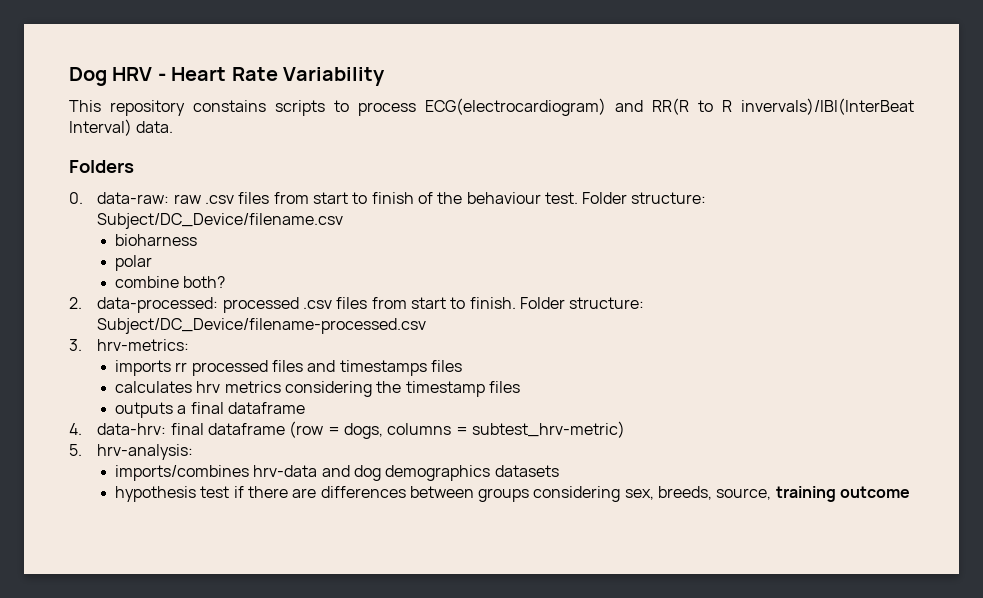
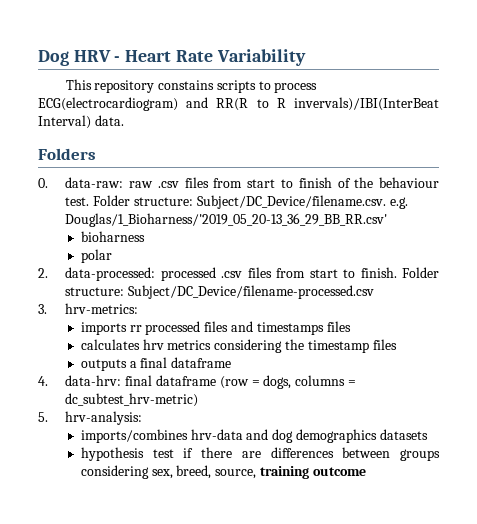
- Folder structure: Subject/DC_Device/filename.csv
+ Folder structure: Subject/DC_Device/filename.csv. e.g. Douglas/1_Bioharness/'2019_05_20-13_36_29_BB_RR.csv'
- combine both?
- 4. data-hrv: final dataframe (row = dogs, columns = subtest_hrv-metric)
+ 4. data-hrv: final dataframe (row = dogs, columns = dc_subtest_hrv-metric)
- hypothesis test if there are differences between groups considering sex, breeds, source, training outcome
+ hypothesis test if there are differences between groups considering sex, breed, source, training outcome

